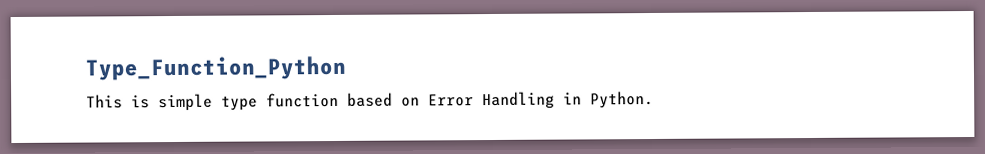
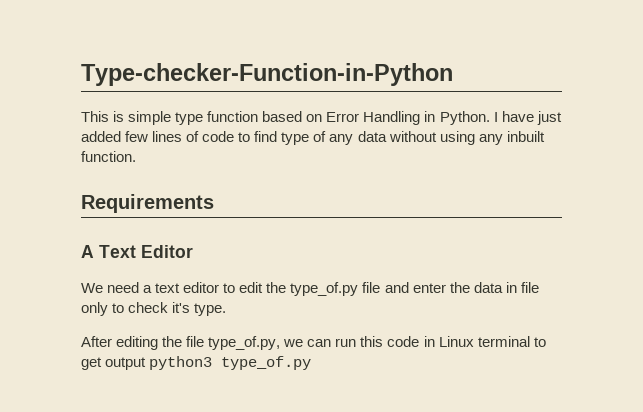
- Type_Function_Python
+ Type-checker-Function-in-Python
+ I have just added few lines of code to find type of any data without using any inbuilt function.
+ Requirements
+ A Text Editor
+ We need a text editor to edit the type_of.py file and enter the data in file only to check it's type.
+ After editing the file type_of.py, we can run this code in Linux terminal to get output python3 type_of.py

